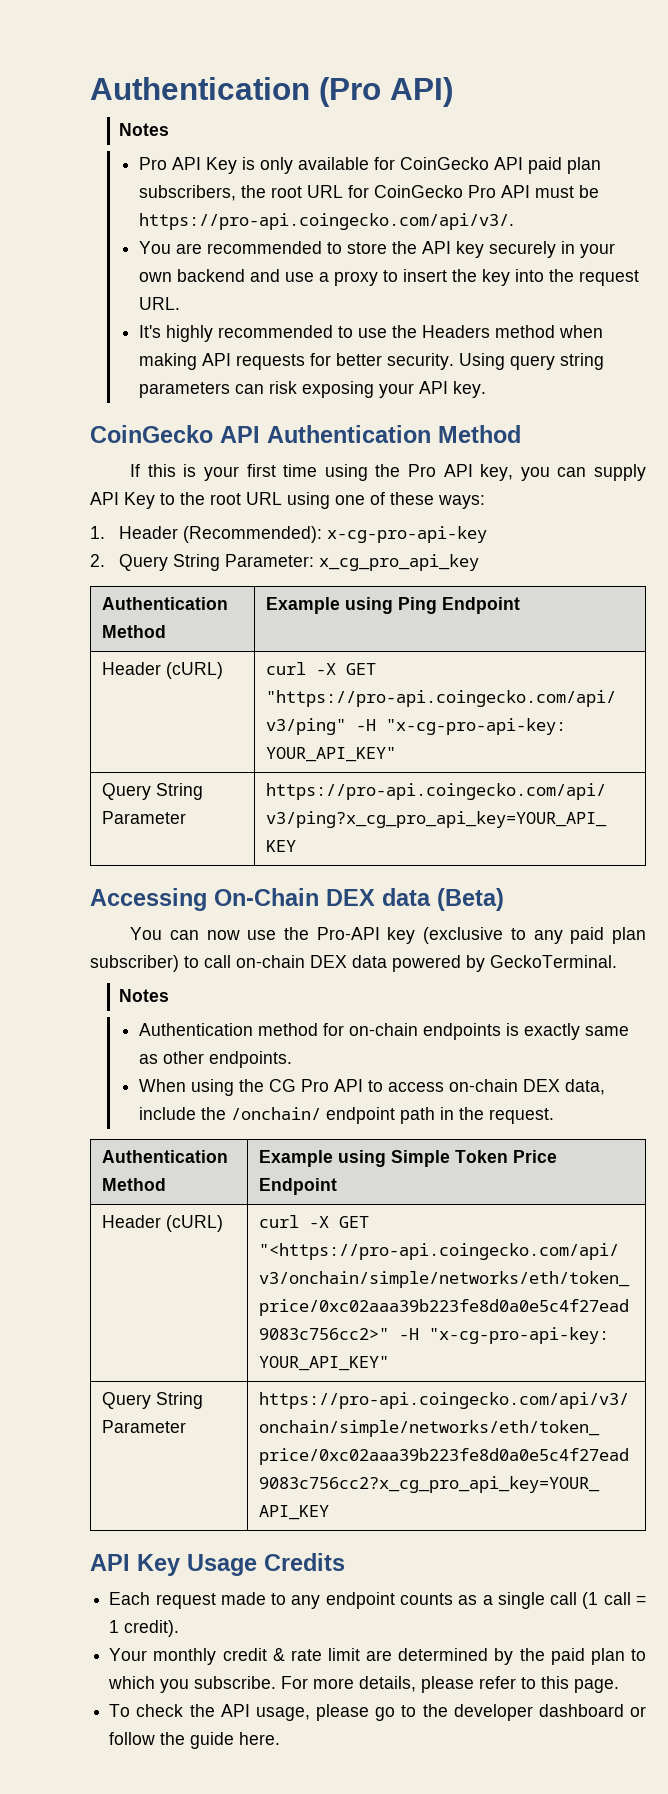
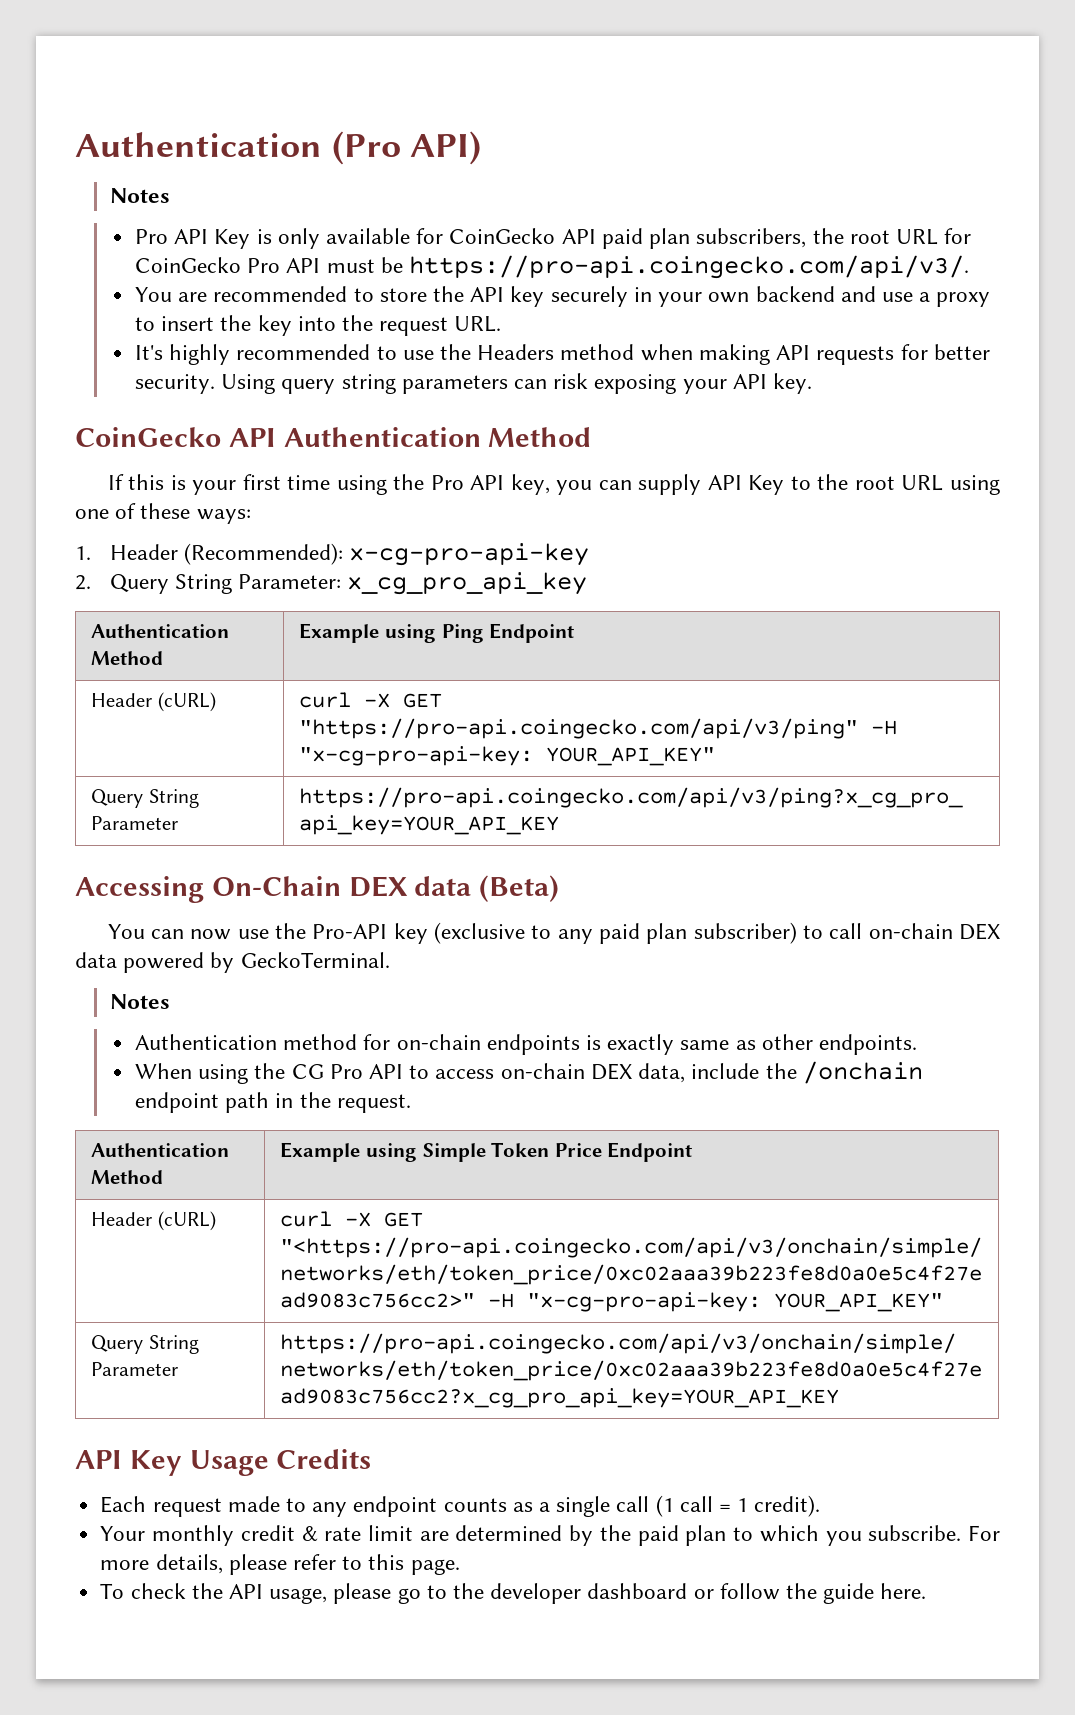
- When using the CG Pro API to access on-chain DEX data, include the /onchain/ endpoint path in the request.
+ When using the CG Pro API to access on-chain DEX data, include the /onchain endpoint path in the request.

